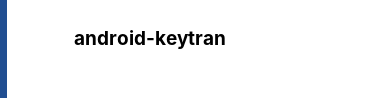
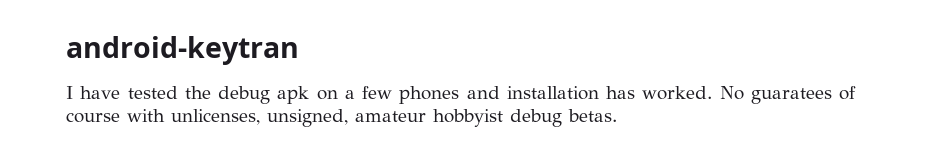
+ I have tested the debug apk on a few phones and installation has worked. No guaratees of course with unlicenses, unsigned, amateur hobbyist debug betas.

